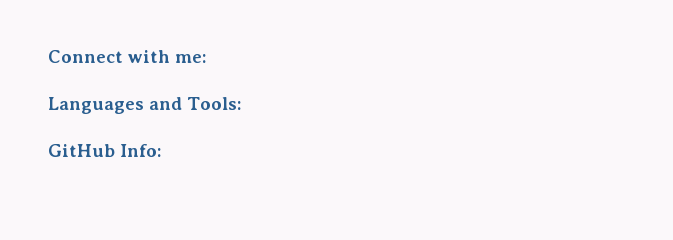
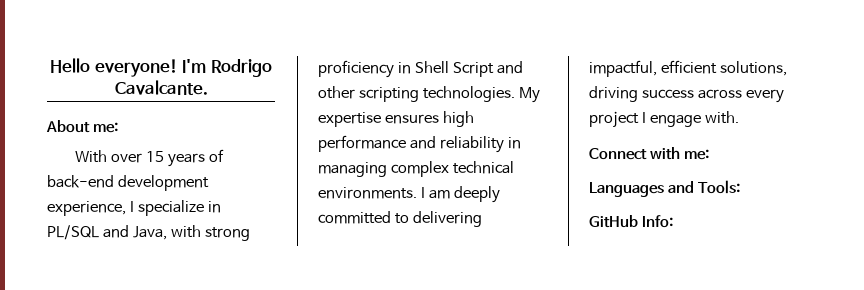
+ Hello everyone! I'm Rodrigo Cavalcante.
+ About me:
+ With over 15 years of back-end development experience, I specialize in PL/SQL and Java, with strong proficiency in Shell Script and other scripting technologies. My expertise ensures high performance and reliability in managing complex technical environments. I am deeply committed to delivering impactful, efficient solutions, driving success across every project I engage with.

